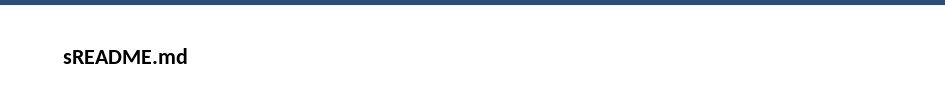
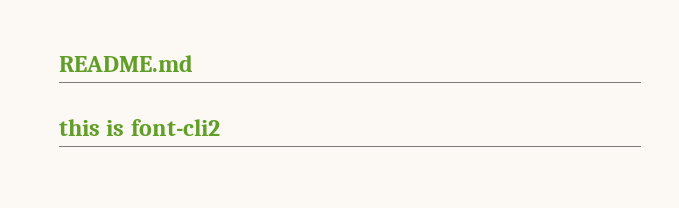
- sREADME.md
+ README.md
+ this is font-cli2

